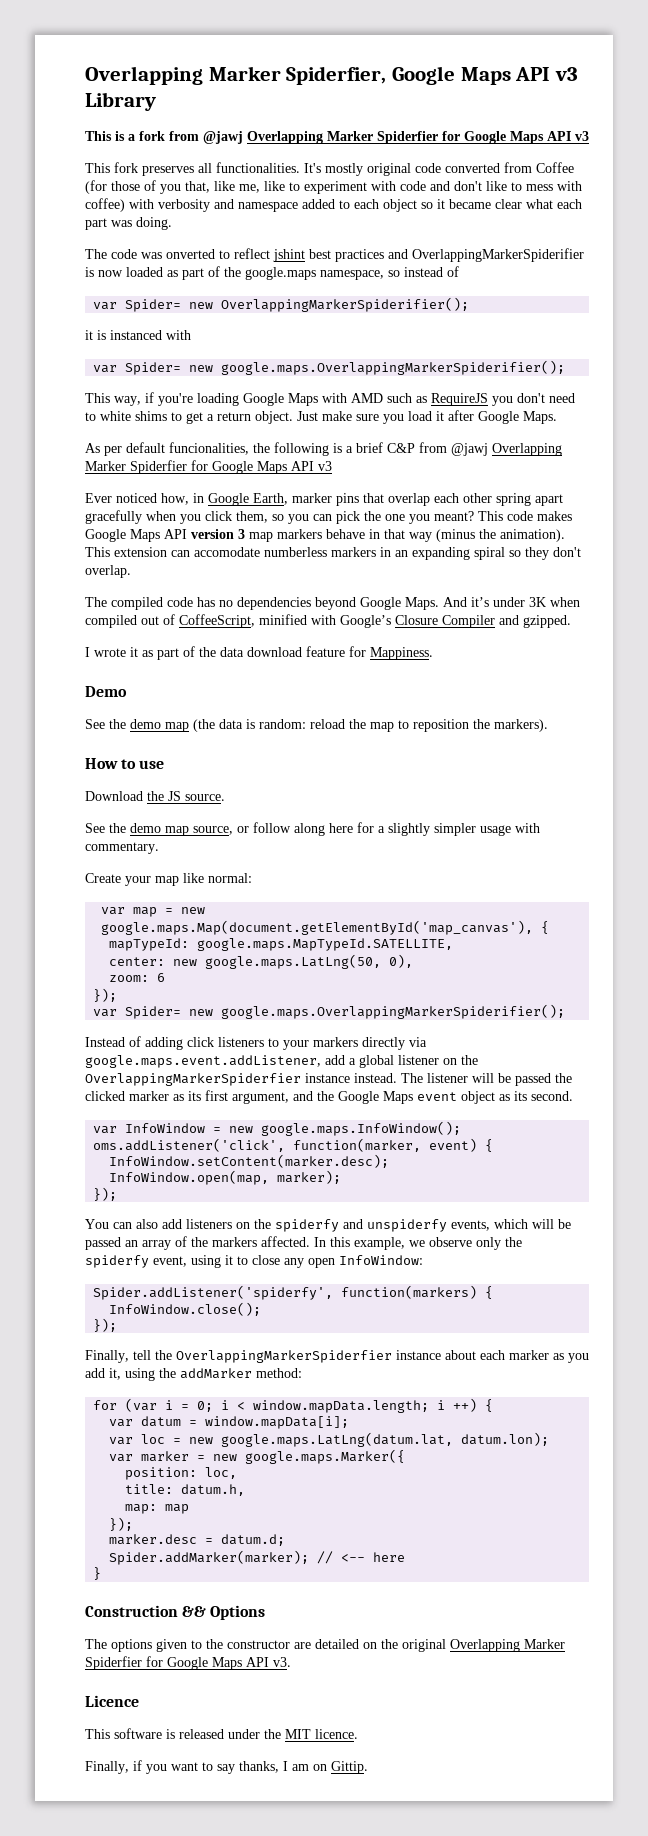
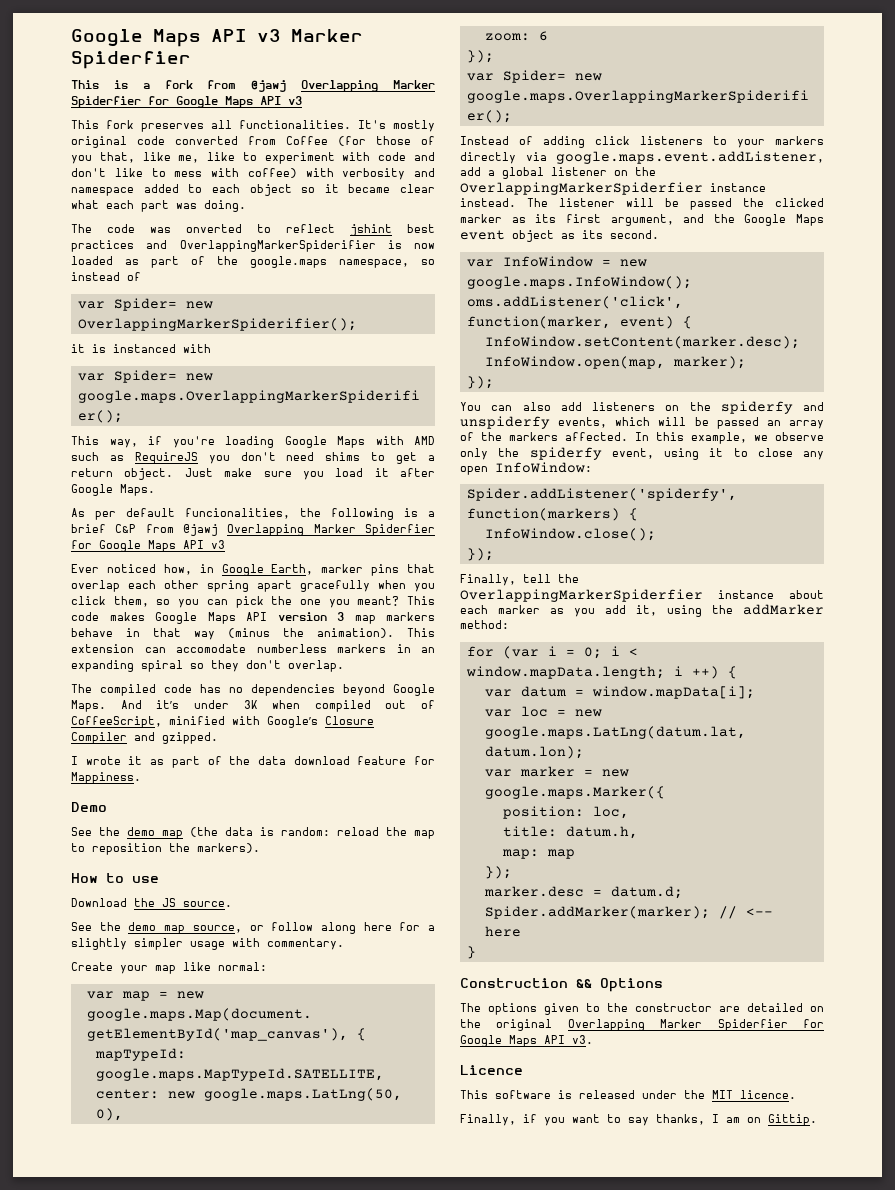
- Overlapping Marker Spiderfier, Google Maps API v3 Library
+ Google Maps API v3 Marker Spiderfier
- This way, if you're loading Google Maps with AMD such as RequireJS you don't need to white shims to get a return object.
+ This way, if you're loading Google Maps with AMD such as RequireJS you don't need shims to get a return object.

